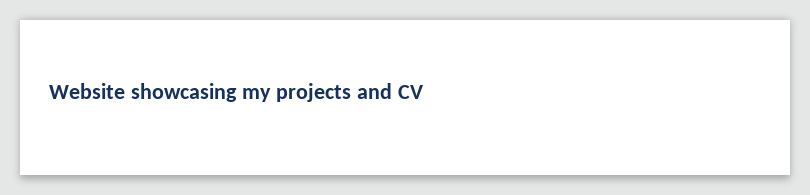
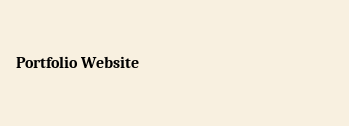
- Website showcasing my projects and CV
+ Portfolio Website

